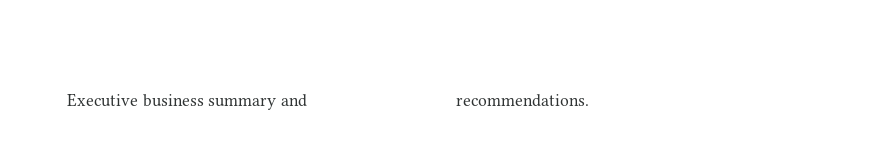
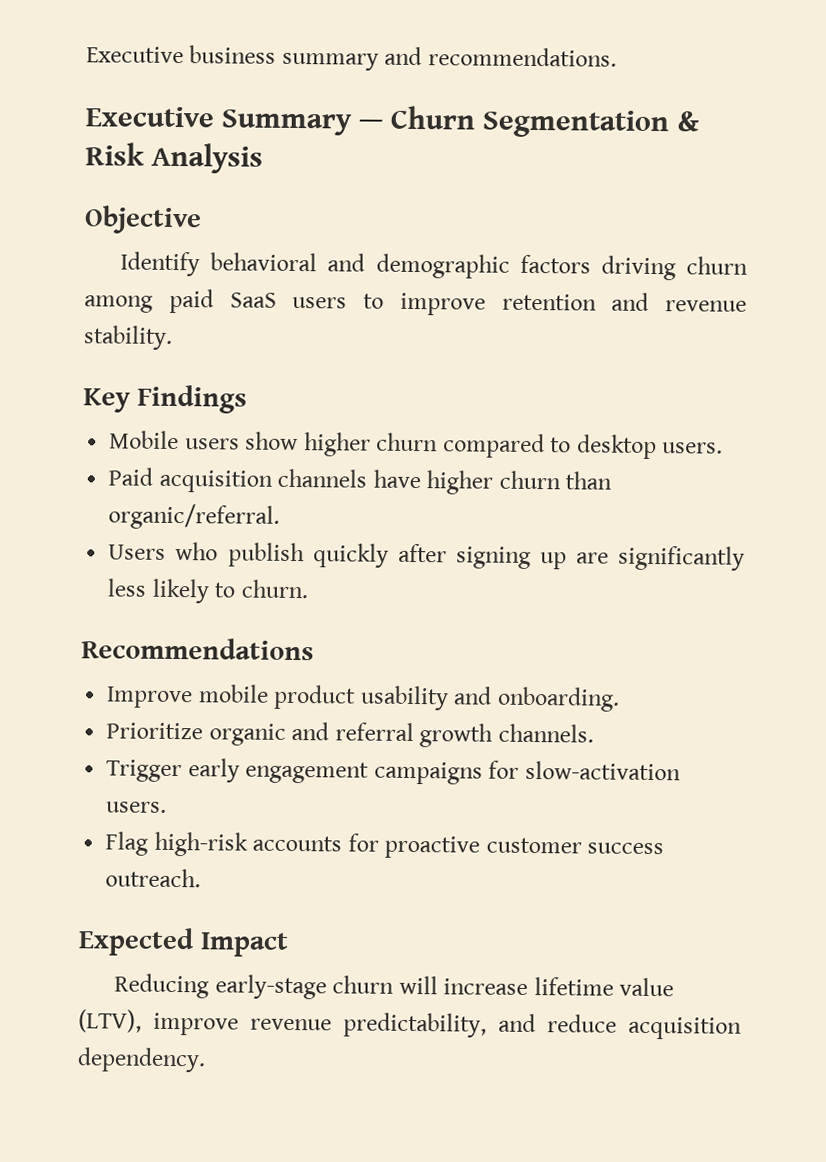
+ Executive Summary — Churn Segmentation & Risk Analysis
+ Objective
+ Identify behavioral and demographic factors driving churn among paid SaaS users to improve retention and revenue stability.
+ Key Findings
+ Mobile users show higher churn compared to desktop users.
+ Paid acquisition channels have higher churn than organic/referral.
+ Users who publish quickly after signing up are significantly less likely to churn.
+ Recommendations
+ Improve mobile product usability and onboarding.
+ Prioritize organic and referral growth channels.
+ Trigger early engagement campaigns for slow-activation users.
+ Flag high-risk accounts for proactive customer success outreach.
+ Expected Impact
+ Reducing early-stage churn will increase lifetime value (LTV), improve revenue predictability, and reduce acquisition dependency.

